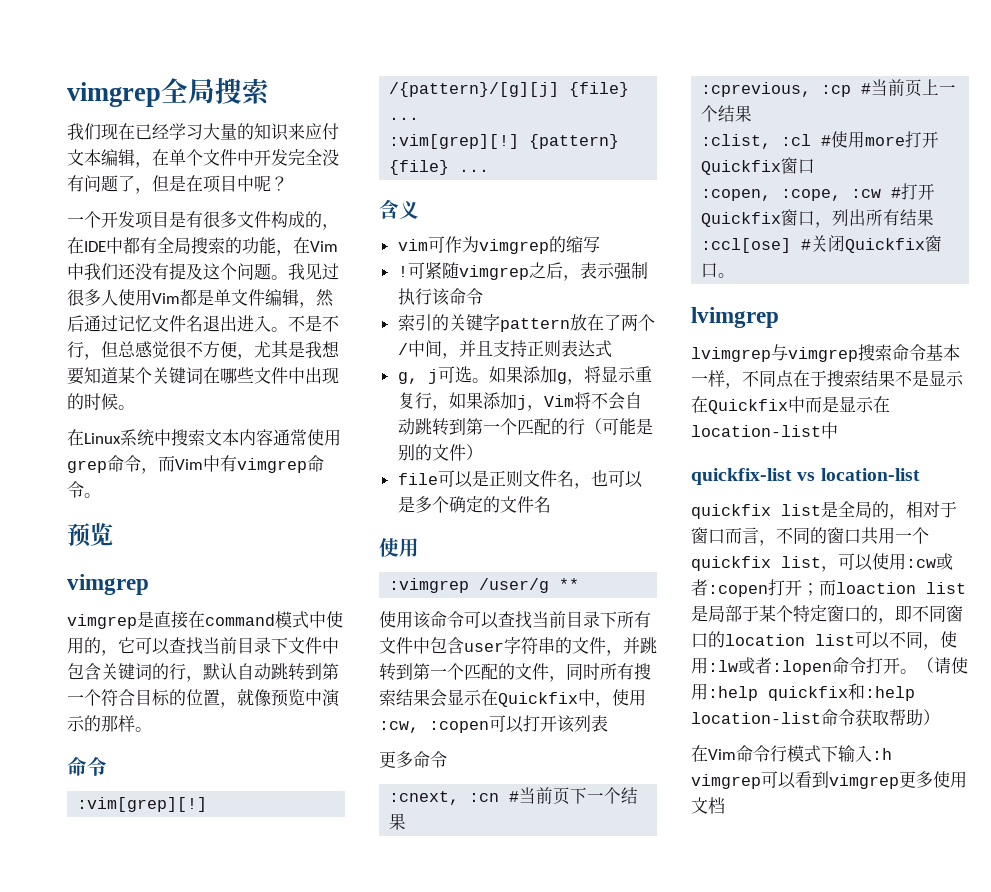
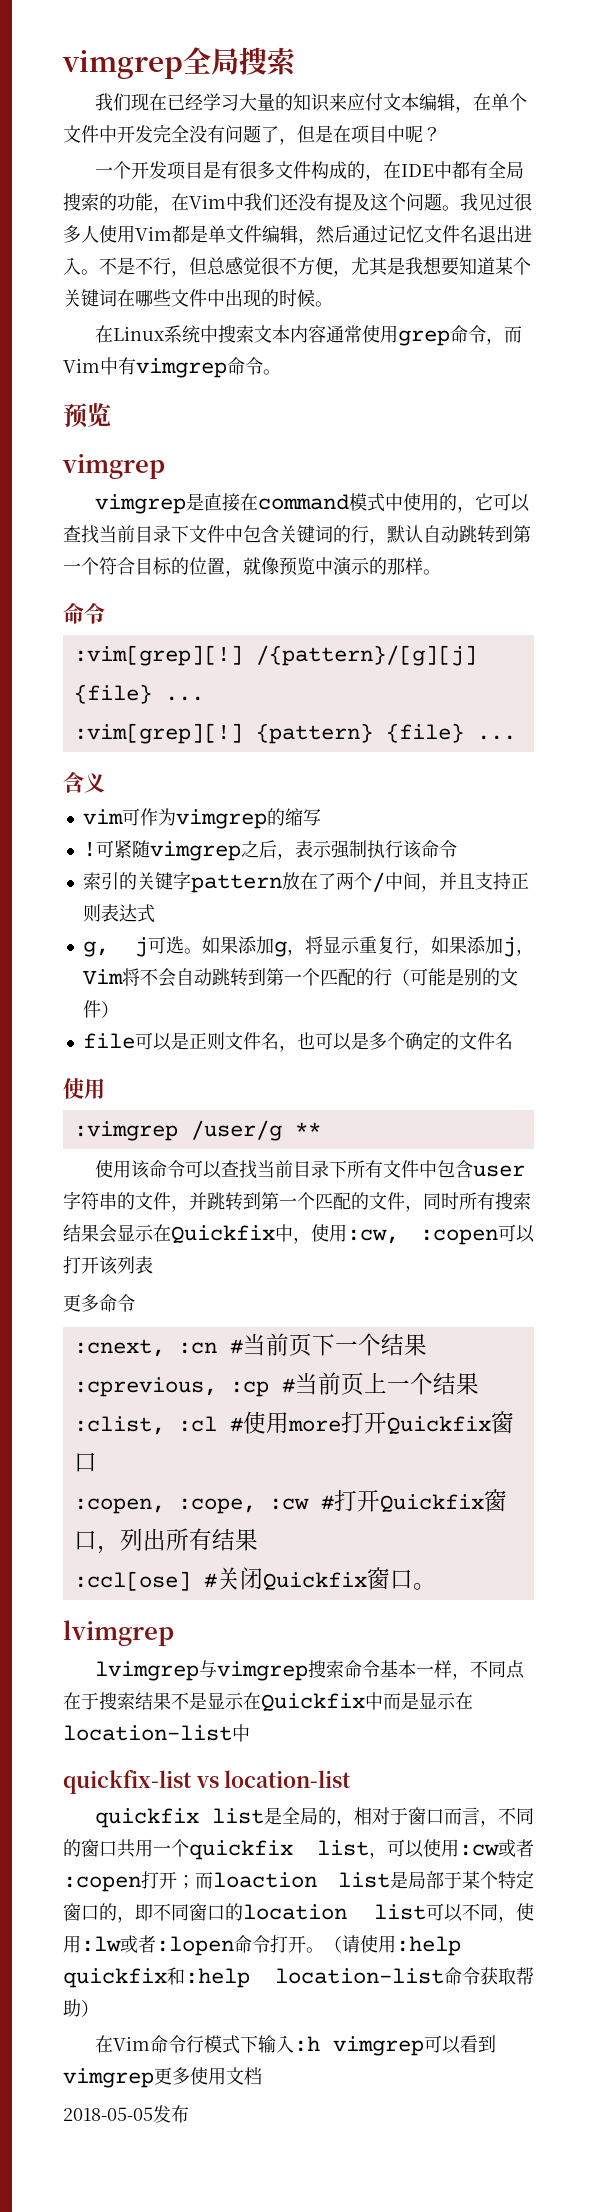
+ 2018-05-05发布

